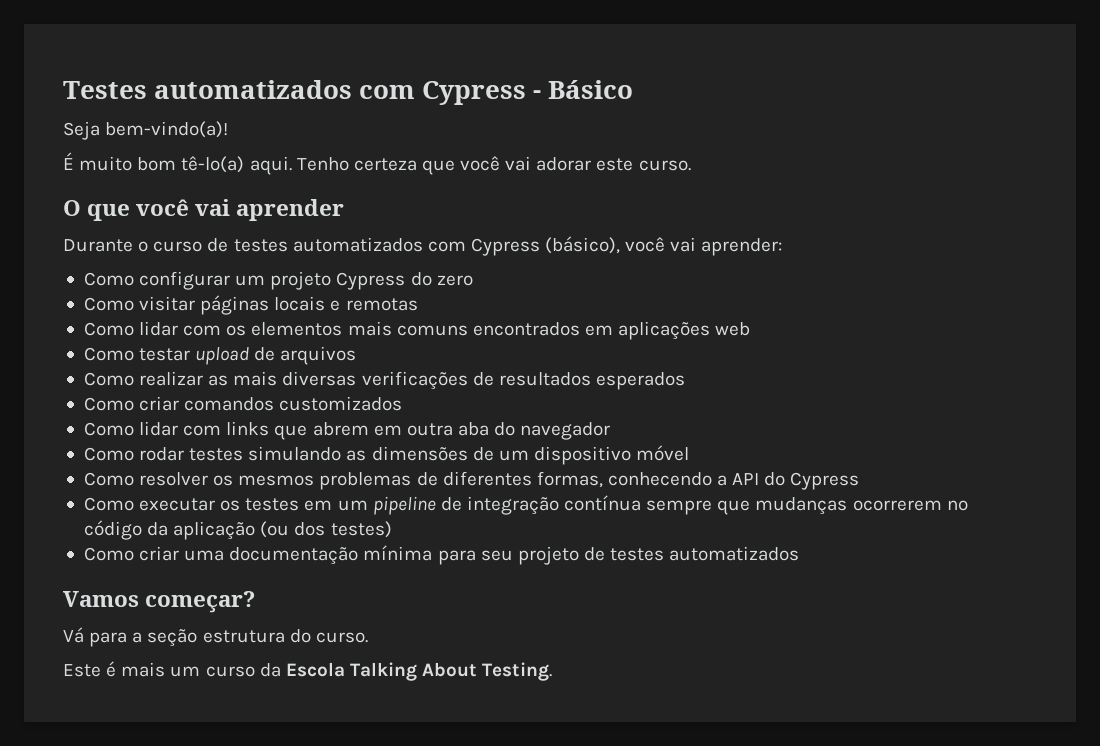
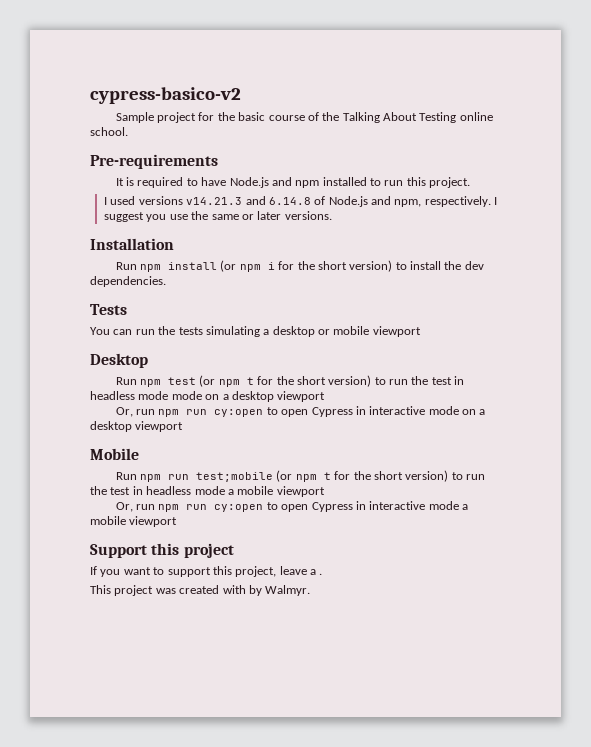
- Testes automatizados com Cypress - Básico
- Seja bem-vindo(a)!
- É muito bom tê-lo(a) aqui. Tenho certeza que você vai adorar este curso.
- O que você vai aprender
- Durante o curso de testes automatizados com Cypress (básico), você vai aprender:
- Como configurar um projeto Cypress do zero
- Como visitar páginas locais e remotas
- Como lidar com os elementos mais comuns encontrados em aplicações web
- Como testar upload de arquivos
- Como realizar as mais diversas verificações de resultados esperados
- Como criar comandos customizados
- Como lidar com links que abrem em outra aba do navegador
- Como rodar testes simulando as dimensões de um dispositivo móvel
- Como resolver os mesmos problemas de diferentes formas, conhecendo a API do Cypress
- Como executar os testes em um pipeline de integração contínua sempre que mudanças ocorrerem no código da aplicação (ou dos testes)
- Como criar uma documentação mínima para seu projeto de testes automatizados
- Vamos começar?
- Vá para a seção estrutura do curso.
- Este é mais um curso da Escola Talking About Testing.
+ cypress-basico-v2
+ Sample project for the basic course of the Talking About Testing online school.
+ Pre-requirements
+ It is required to have Node.js and npm installed to run this project.
+ I used versions v14.21.3 and 6.14.8 of Node.js and npm, respectively. I suggest you use the same or later versions.
+ Installation
+ Run npm install (or npm i for the short version) to install the dev dependencies.
+ Tests
+ You can run the tests simulating a desktop or mobile viewport
+ Desktop
+ Run npm test (or npm t for the short version) to run the test in headless mode mode on a desktop viewport
+ Or, run npm run cy:open to open Cypress in interactive mode on a desktop viewport
+ Mobile
+ Run npm run test;mobile (or npm t for the short version) to run the test in headless mode a mobile viewport
+ Or, run npm run cy:open to open Cypress in interactive mode a mobile viewport
+ Support this project
+ If you want to support this project, leave a .
+ This project was created with by Walmyr.

